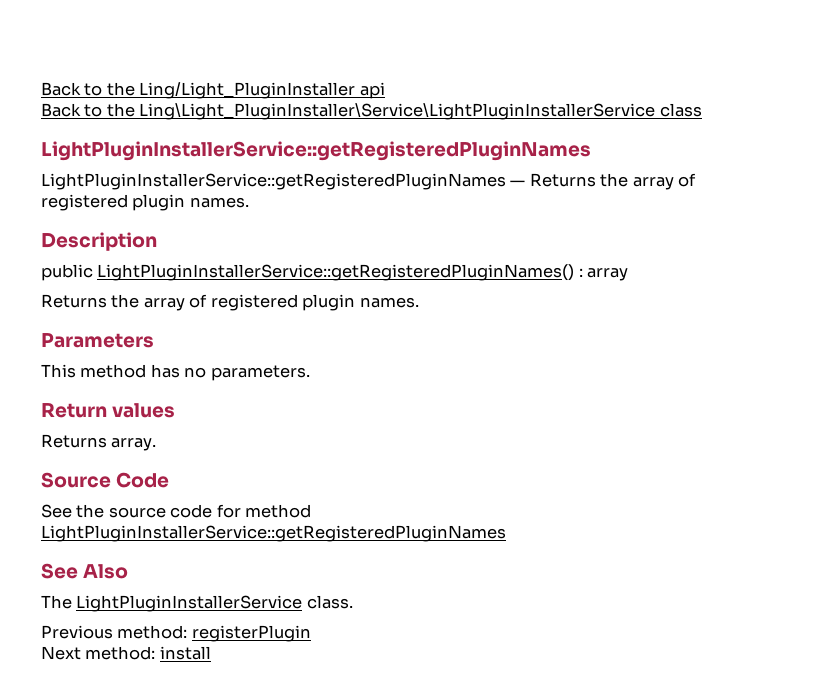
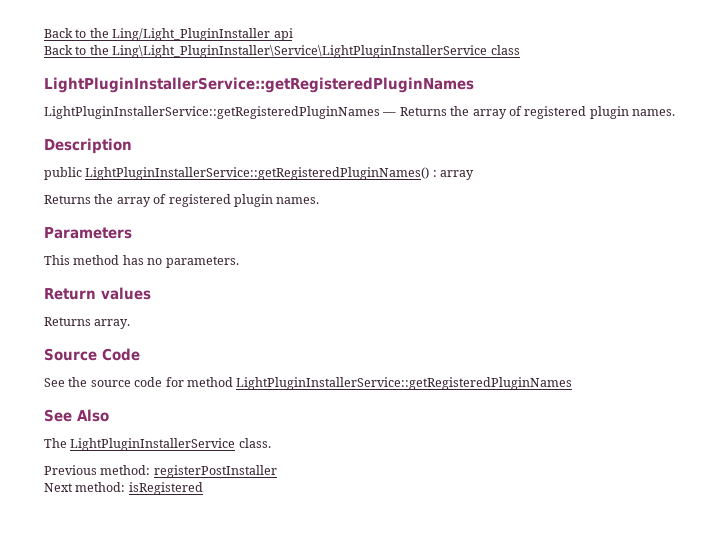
- Previous method: registerPlugin
+ Previous method: registerPostInstaller
- Next method: install
+ Next method: isRegistered

